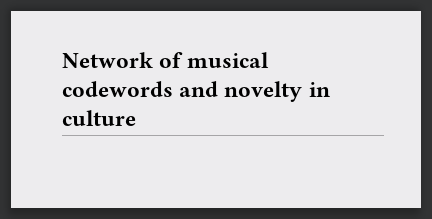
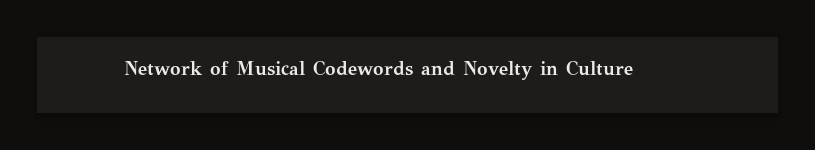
- Network of musical codewords and novelty in culture
+ Network of Musical Codewords and Novelty in Culture

